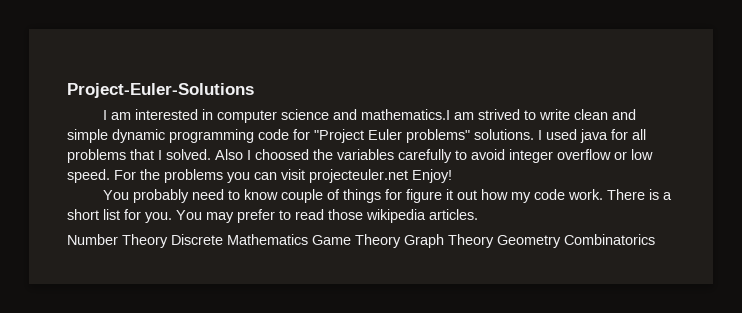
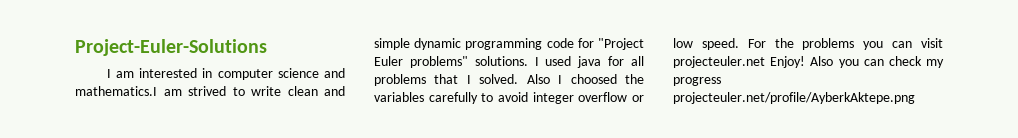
- For the problems you can visit projecteuler.net Enjoy!
- You probably need to know couple of things for figure it out how my code work. There is a short list for you. You may prefer to read those wikipedia articles.
- Number Theory Discrete Mathematics Game Theory Graph Theory Geometry Combinatorics
+ For the problems you can visit projecteuler.net Enjoy! Also you can check my progress projecteuler.net/profile/AyberkAktepe.png

